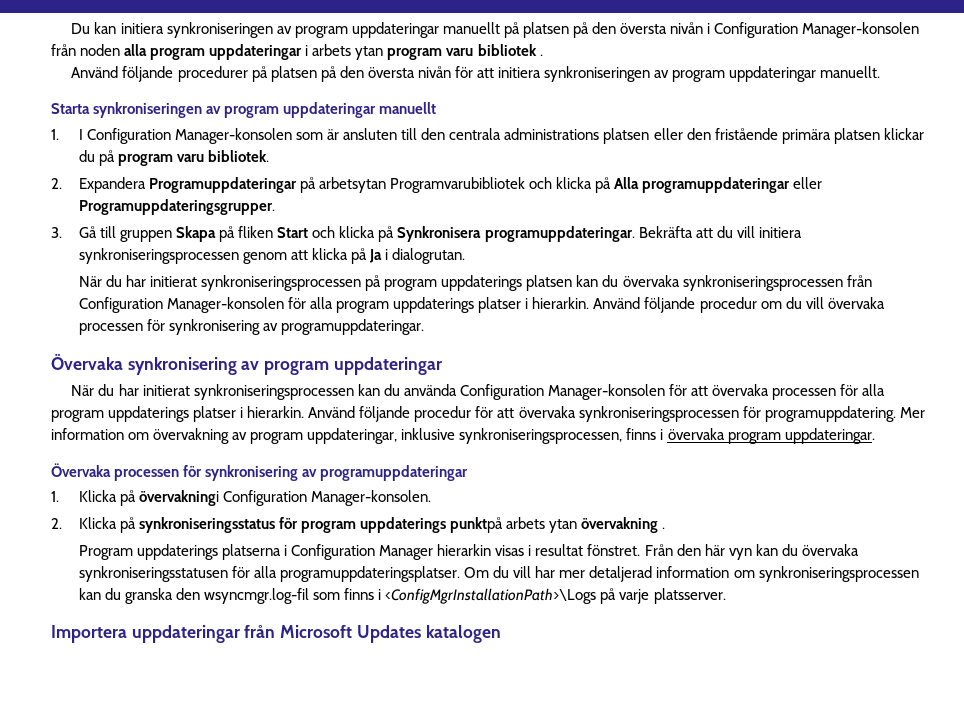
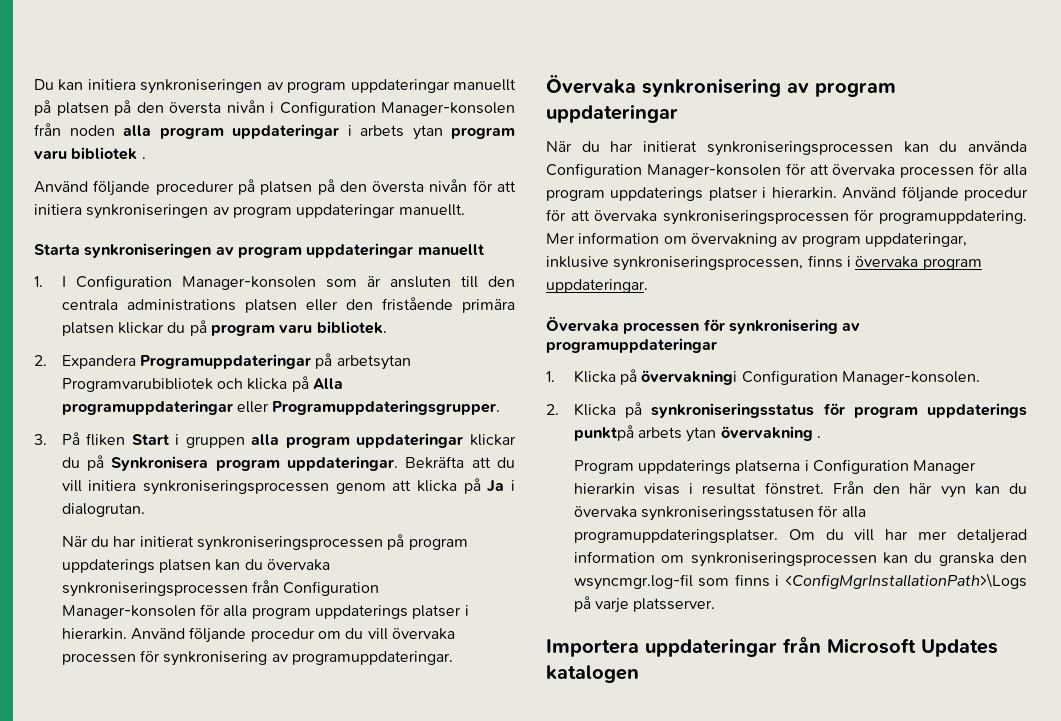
- 3. Gå till gruppen Skapa på fliken Start och klicka på Synkronisera programuppdateringar.
+ 3. På fliken Start i gruppen alla program uppdateringar klickar du på Synkronisera program uppdateringar.

